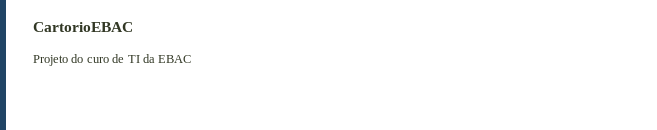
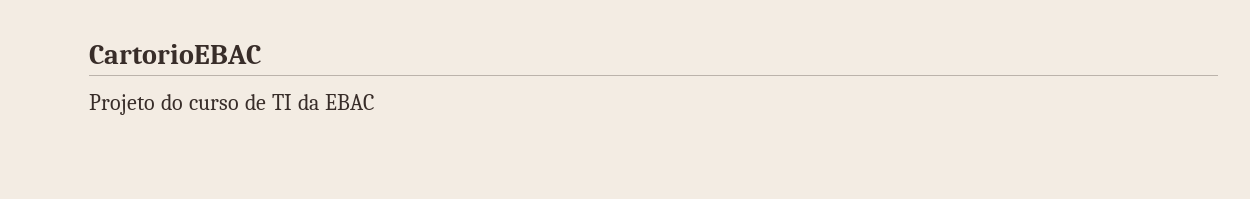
- Projeto do curo de TI da EBAC
+ Projeto do curso de TI da EBAC

